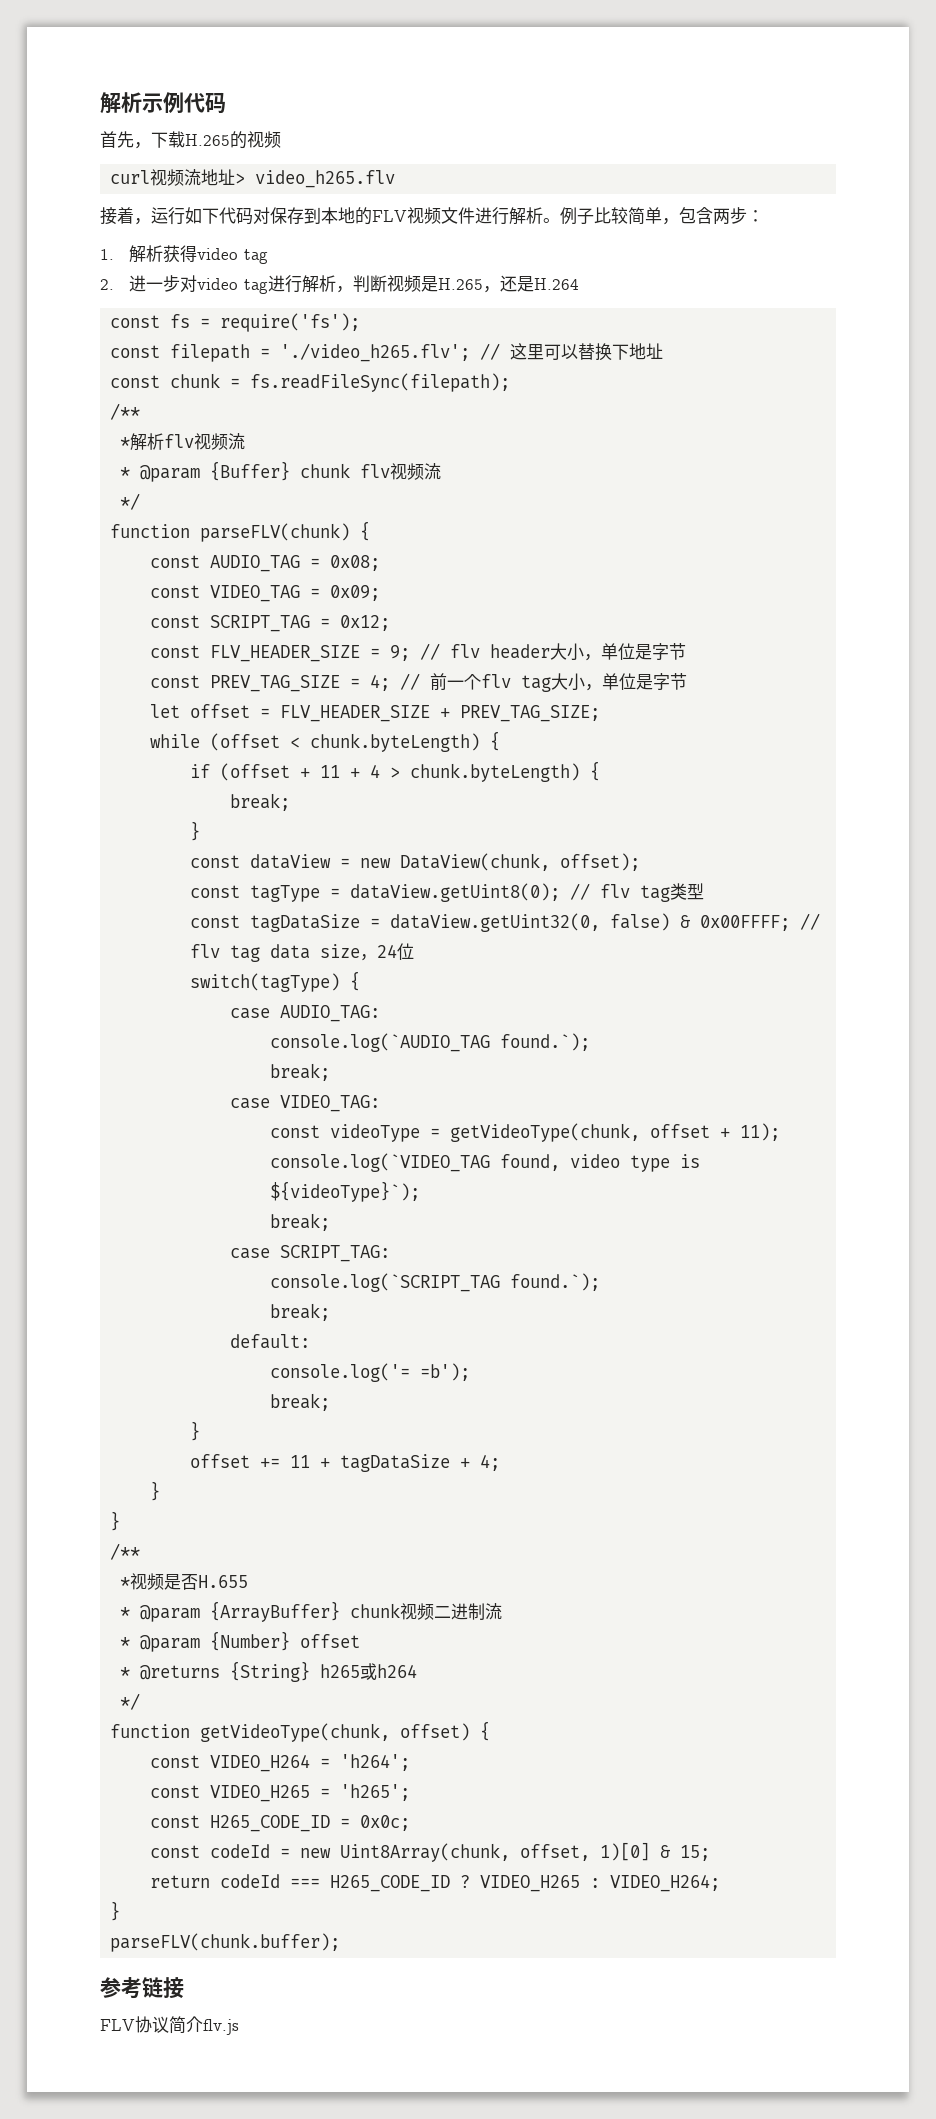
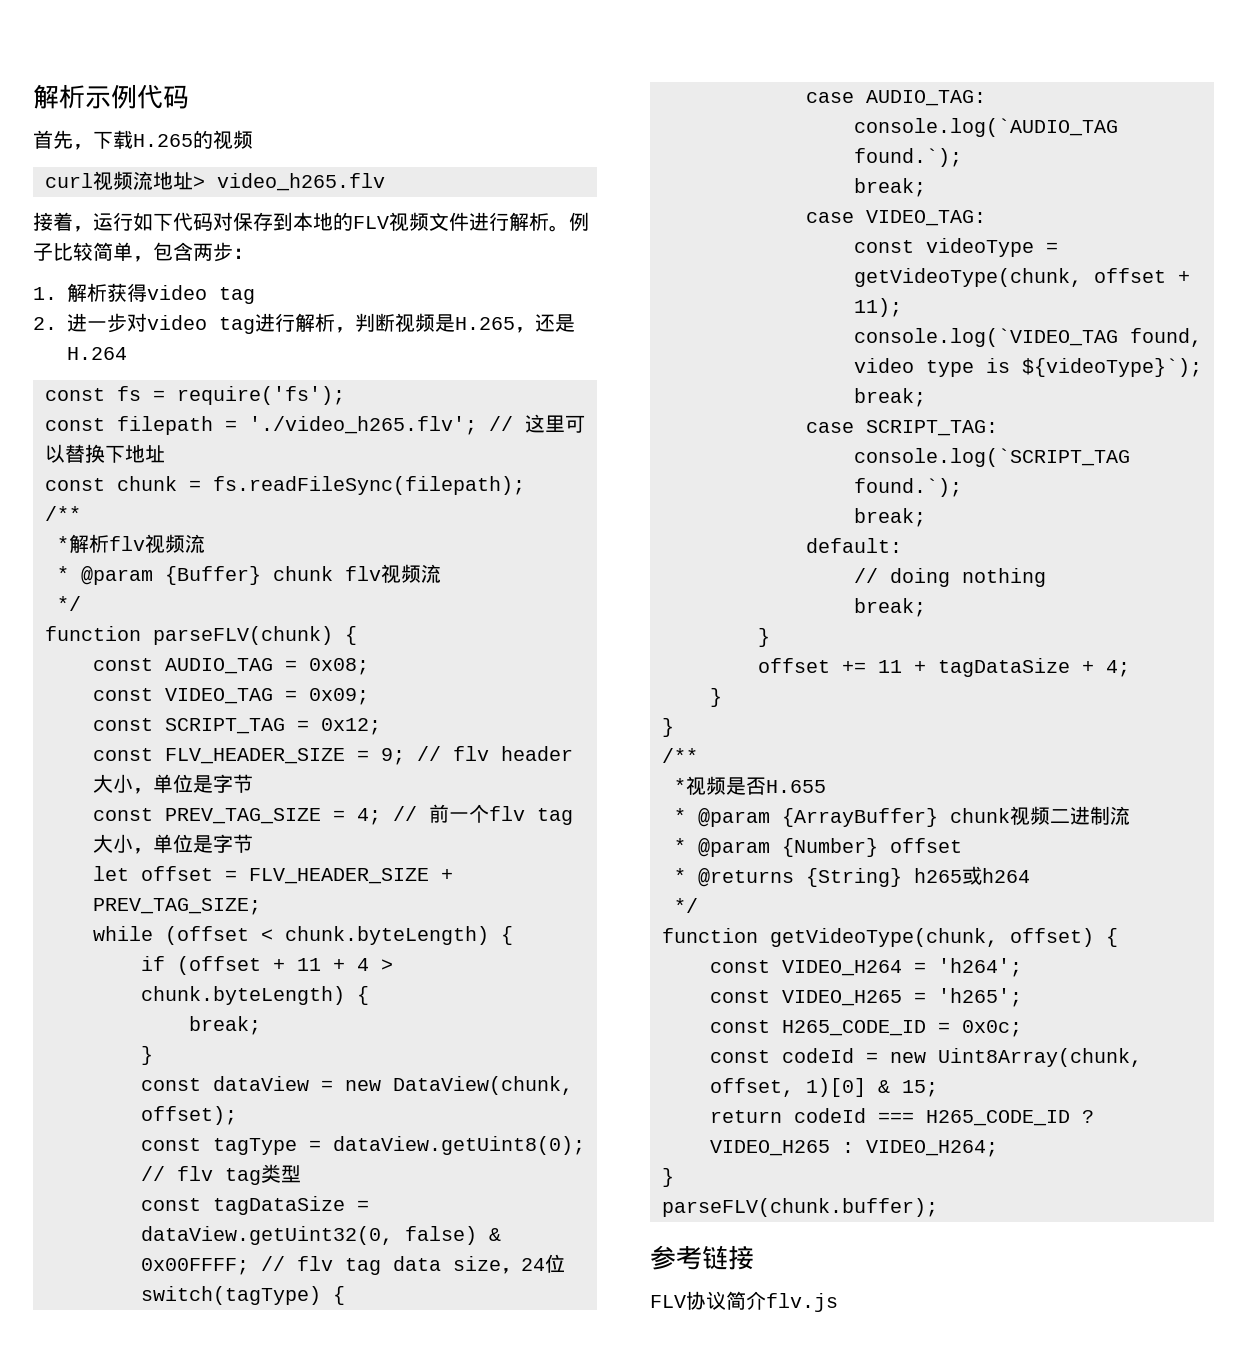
- console.log('= =b');
+ // doing nothing

